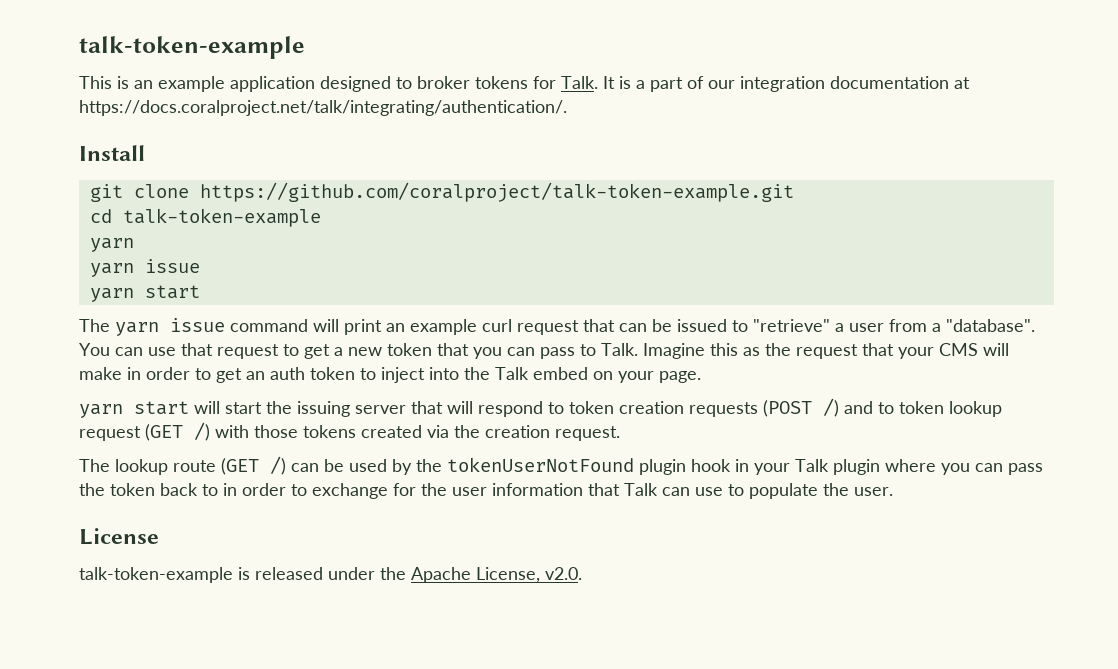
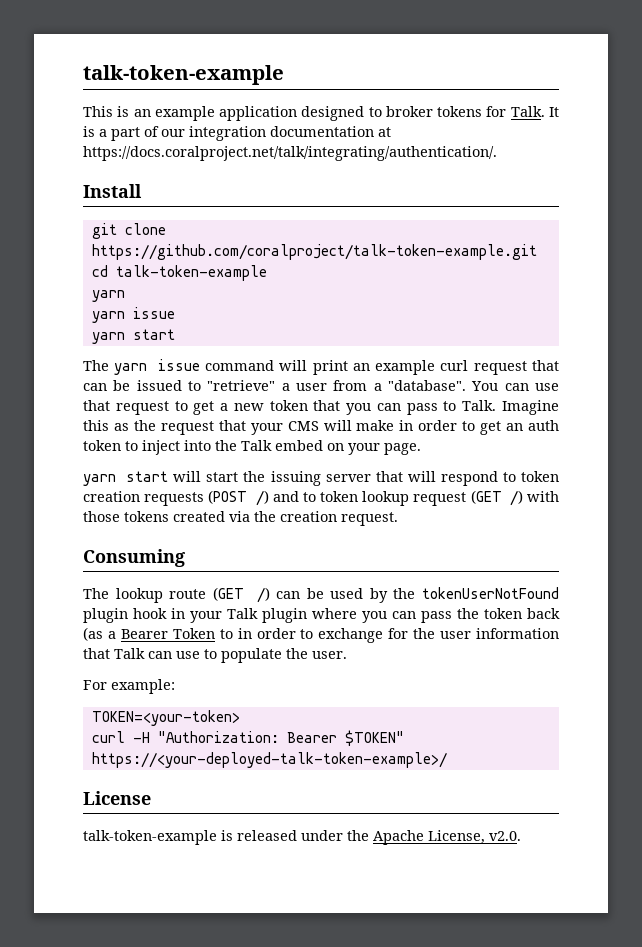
+ Consuming
- The lookup route (GET /) can be used by the tokenUserNotFound plugin hook in your Talk plugin where you can pass the token back to in order to exchange for the user information that Talk can use to populate the user.
+ The lookup route (GET /) can be used by the tokenUserNotFound plugin hook in your Talk plugin where you can pass the token back (as a Bearer Token to in order to exchange for the user information that Talk can use to populate the user.
+ For example:
+ TOKEN=<your-token>
+ curl -H "Authorization: Bearer $TOKEN" https://<your-deployed-talk-token-example>/

